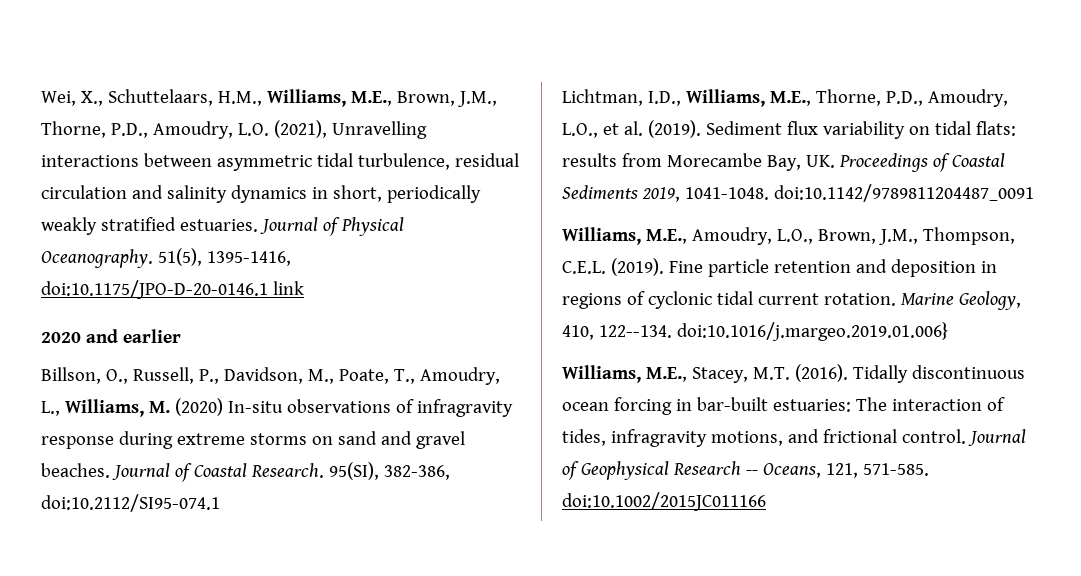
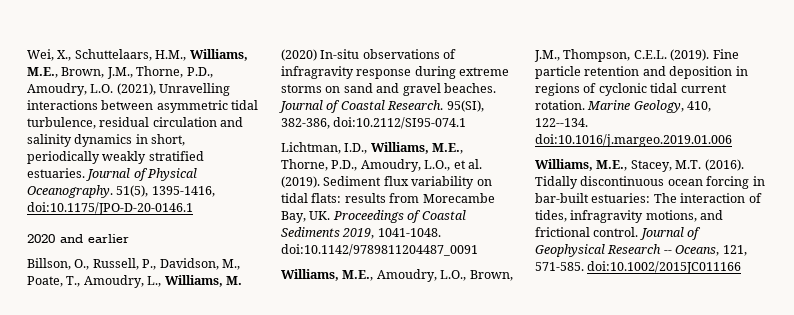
- 51(5), 1395-1416, doi:10.1175/JPO-D-20-0146.1 link
+ 51(5), 1395-1416, doi:10.1175/JPO-D-20-0146.1
- Marine Geology, 410, 122--134. doi:10.1016/j.margeo.2019.01.006}
+ Marine Geology, 410, 122--134. doi:10.1016/j.margeo.2019.01.006

